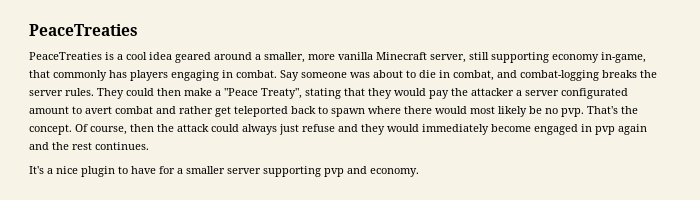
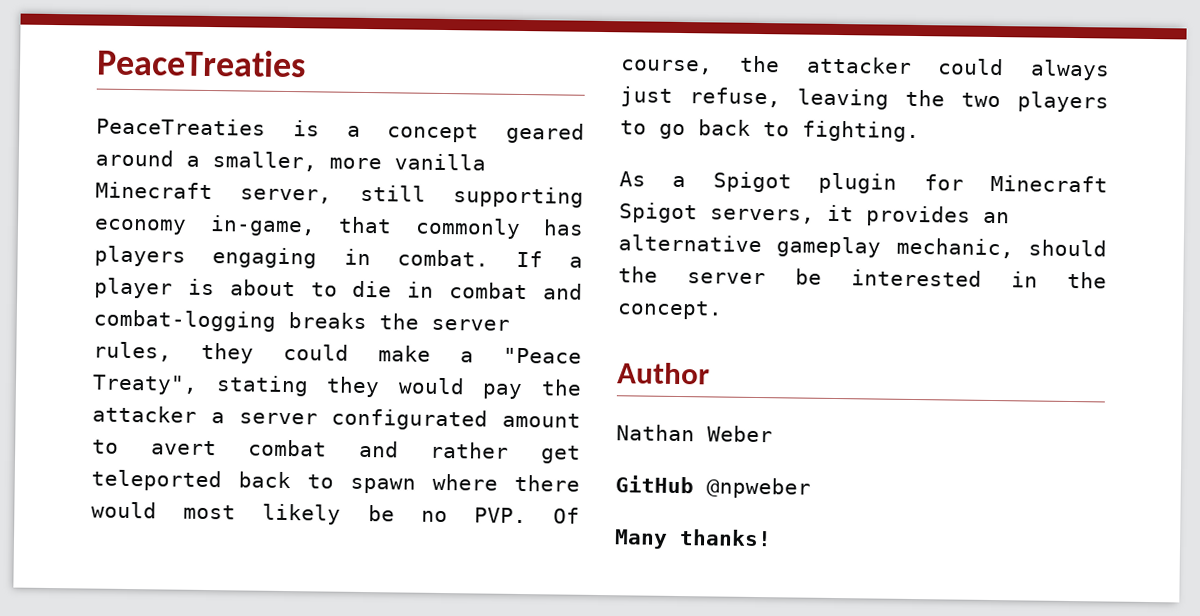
- PeaceTreaties is a cool idea geared around a smaller, more vanilla Minecraft server, still supporting economy in-game, that commonly has players engaging in combat.
+ PeaceTreaties is a concept geared around a smaller, more vanilla Minecraft server, still supporting economy in-game, that commonly has players engaging in combat.
- Say someone was about to die in combat, and combat-logging breaks the server rules. They could then make a "Peace Treaty", stating that they would pay the attacker a server configurated amount to avert combat and rather get teleported back to spawn where there would most likely be no pvp. That's the concept. Of course, then the attack could always just refuse and they would immediately become engaged in pvp again and the rest continues.
- It's a nice plugin to have for a smaller server supporting pvp and economy.
+ If a player is about to die in combat and combat-logging breaks the server rules, they could make a "Peace Treaty", stating they would pay the attacker a server configurated amount to avert combat and rather get teleported back to spawn where there would most likely be no PVP. Of course, the attacker could always just refuse, leaving the two players to go back to fighting.
+ As a Spigot plugin for Minecraft Spigot servers, it provides an alternative gameplay mechanic, should the server be interested in the concept.
+ Author
+ Nathan Weber
+ GitHub @npweber
+ Many thanks!

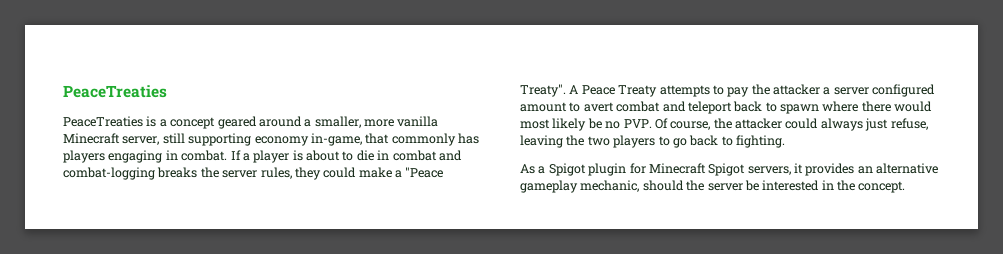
- If a player is about to die in combat and combat-logging breaks the server rules, they could make a "Peace Treaty", stating they would pay the attacker a server configurated amount to avert combat and rather get teleported back to spawn where there would most likely be no PVP. Of course, the attacker could always just refuse, leaving the two players to go back to fighting.
+ If a player is about to die in combat and combat-logging breaks the server rules, they could make a "Peace Treaty". A Peace Treaty attempts to pay the attacker a server configured amount to avert combat and teleport back to spawn where there would most likely be no PVP. Of course, the attacker could always just refuse, leaving the two players to go back to fighting.
- Author
- Nathan Weber
- GitHub @npweber
- Many thanks!

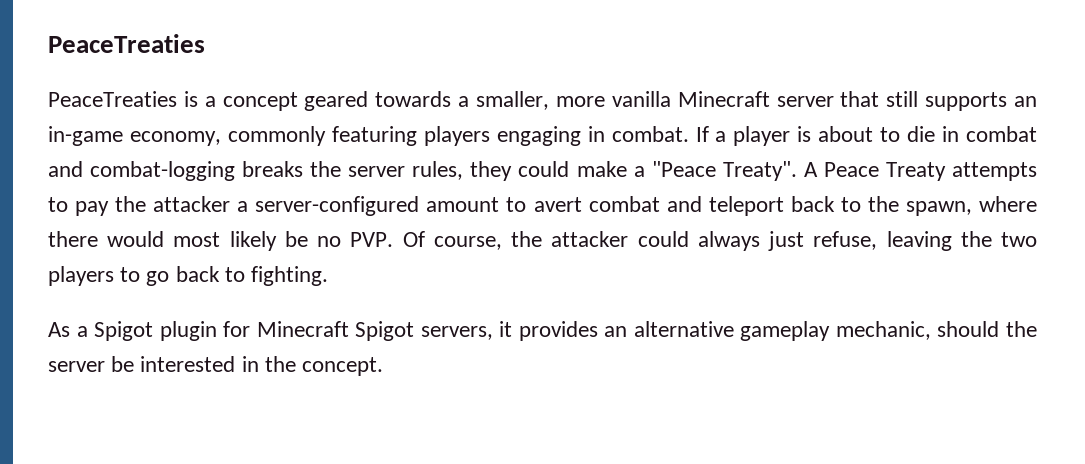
- PeaceTreaties is a concept geared around a smaller, more vanilla Minecraft server, still supporting economy in-game, that commonly has players engaging in combat.
+ PeaceTreaties is a concept geared towards a smaller, more vanilla Minecraft server that still supports an in-game economy, commonly featuring players engaging in combat.
- A Peace Treaty attempts to pay the attacker a server configured amount to avert combat and teleport back to spawn where there would most likely be no PVP. Of course, the attacker could always just refuse, leaving the two players to go back to fighting.
+ A Peace Treaty attempts to pay the attacker a server-configured amount to avert combat and teleport back to the spawn, where there would most likely be no PVP. Of course, the attacker could always just refuse, leaving the two players to go back to fighting.

